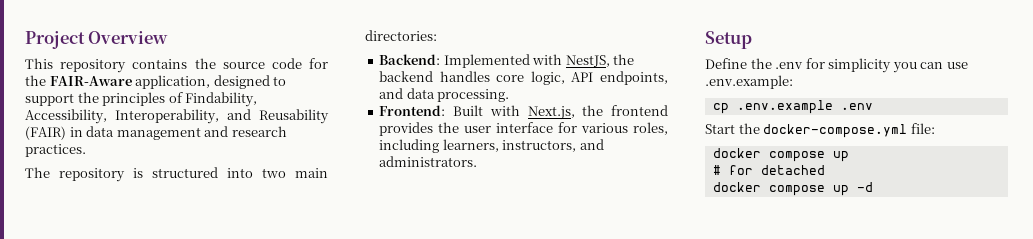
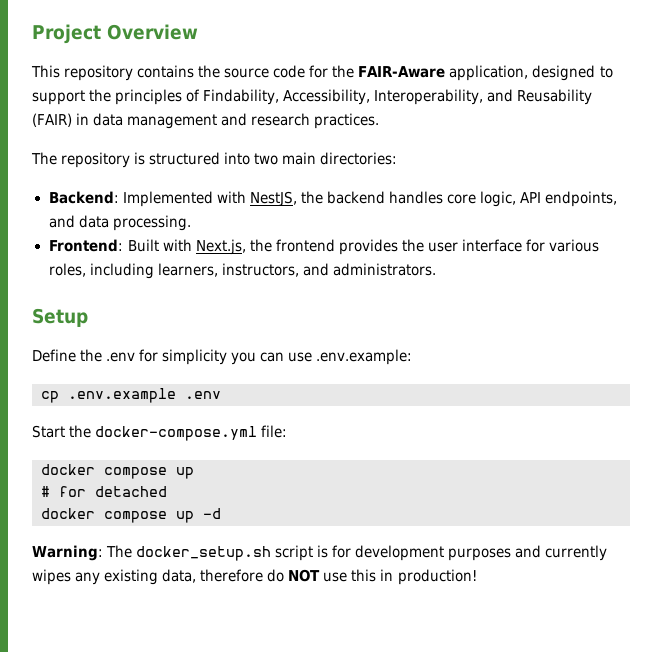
+ Warning: The docker_setup.sh script is for development purposes and currently wipes any existing data, therefore do NOT use this in production!

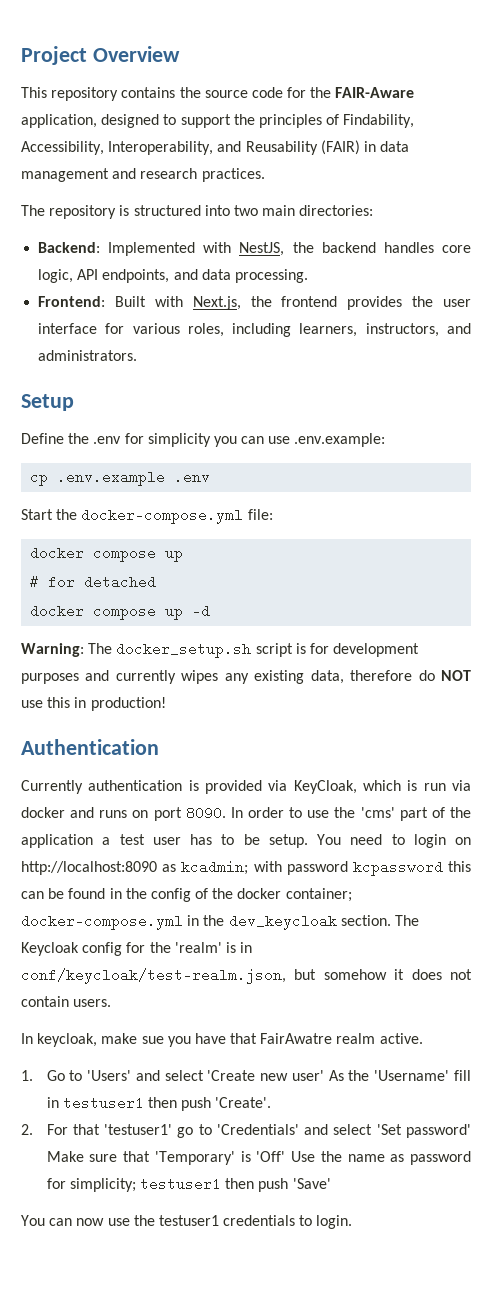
+ Authentication
+ Currently authentication is provided via KeyCloak, which is run via docker and runs on port 8090. In order to use the 'cms' part of the application a test user has to be setup. You need to login on http://localhost:8090 as kcadmin; with password kcpassword this can be found in the config of the docker container; docker-compose.yml in the dev_keycloak section. The Keycloak config for the 'realm' is in conf/keycloak/test-realm.json, but somehow it does not contain users.
+ In keycloak, make sue you have that FairAwatre realm active.
+ 1. Go to 'Users' and select 'Create new user' As the 'Username' fill in testuser1 then push 'Create'.
+ 2. For that 'testuser1' go to 'Credentials' and select 'Set password' Make sure that 'Temporary' is 'Off' Use the name as password for simplicity; testuser1 then push 'Save'
+ You can now use the testuser1 credentials to login.

